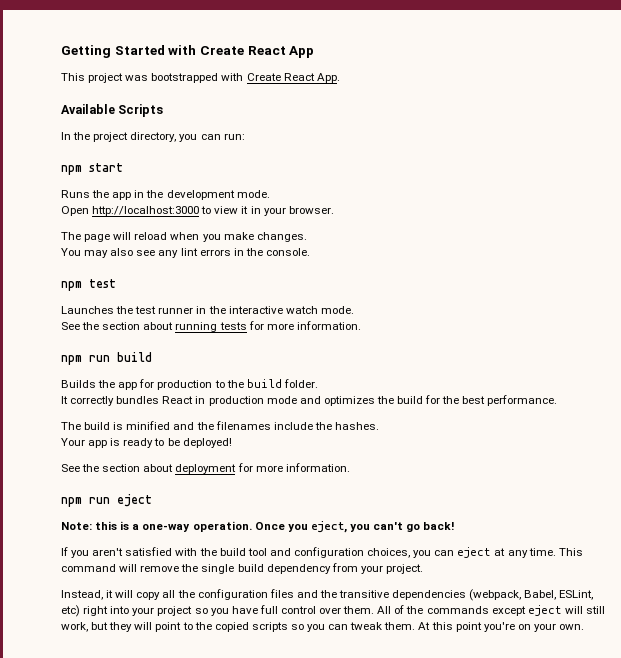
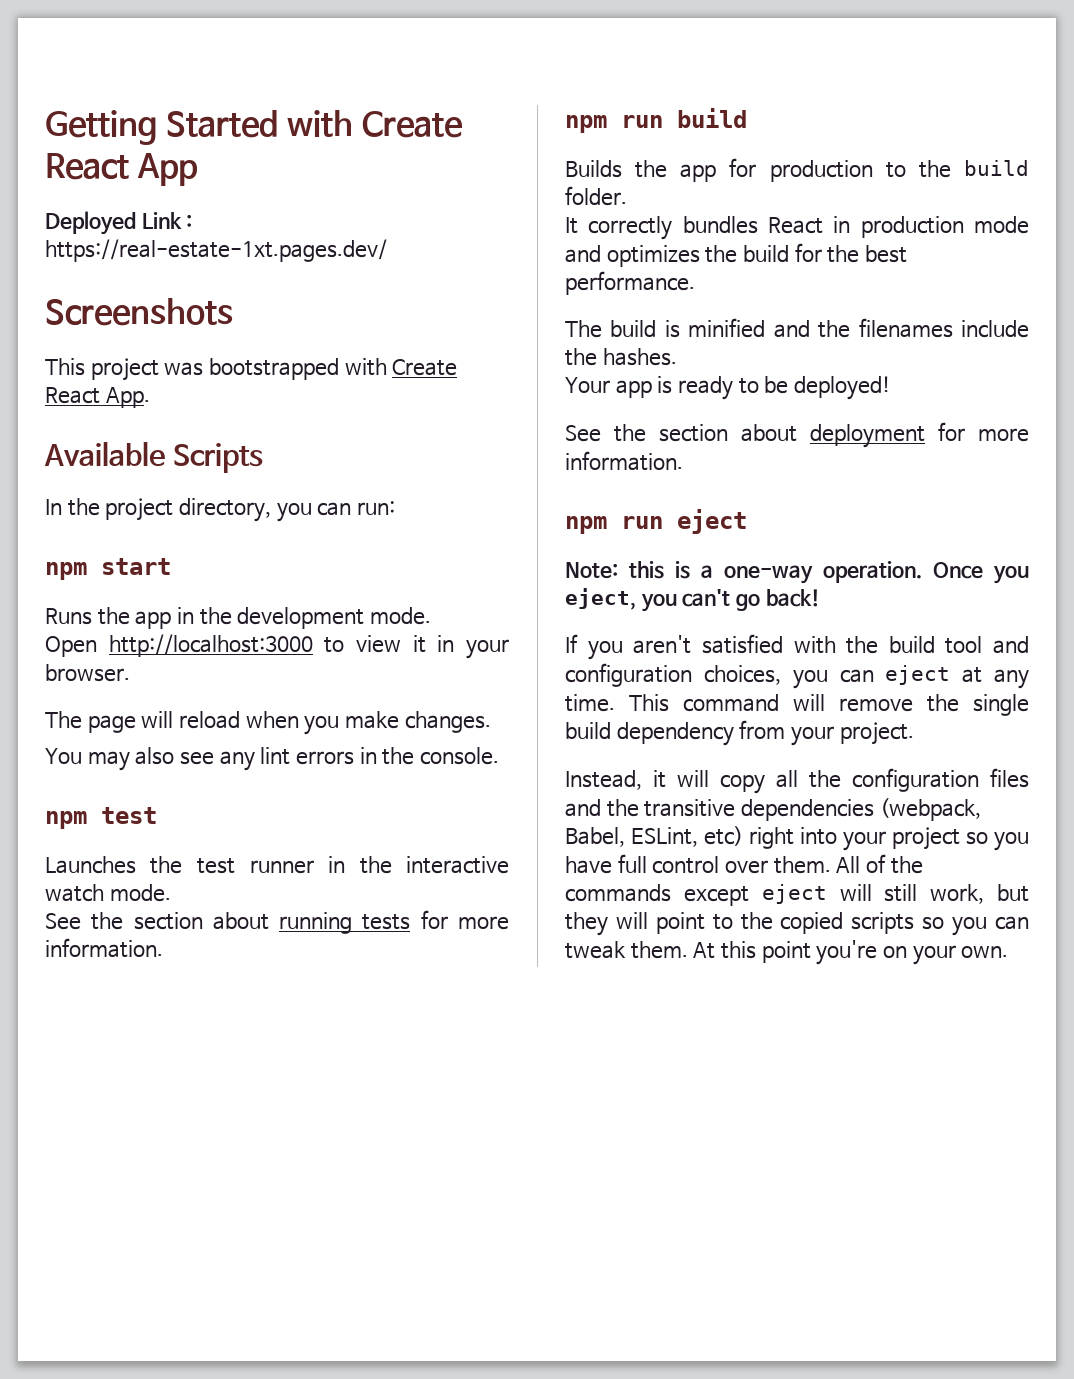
+ Deployed Link : https://real-estate-1xt.pages.dev/
+ Screenshots

